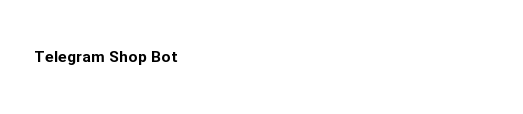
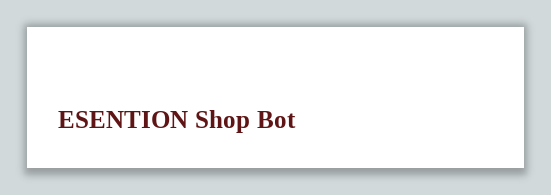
- Telegram Shop Bot
+ ESENTION Shop Bot

